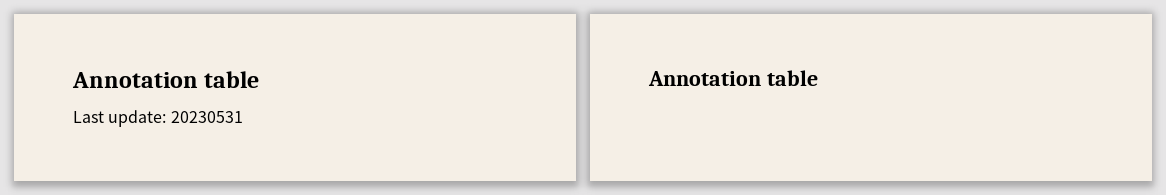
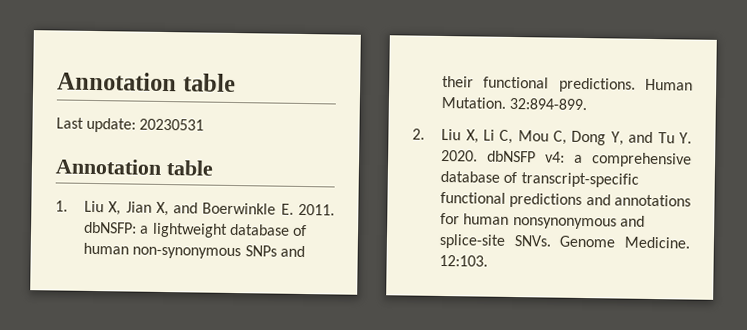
+ 1. Liu X, Jian X, and Boerwinkle E. 2011. dbNSFP: a lightweight database of human non-synonymous SNPs and their functional predictions. Human Mutation. 32:894-899.
+ 2. Liu X, Li C, Mou C, Dong Y, and Tu Y. 2020. dbNSFP v4: a comprehensive database of transcript-specific functional predictions and annotations for human nonsynonymous and splice-site SNVs. Genome Medicine. 12:103.

